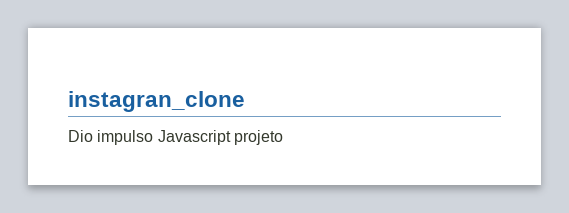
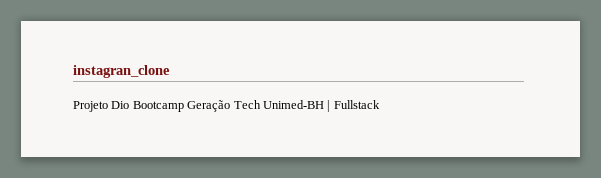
- Dio impulso Javascript projeto
+ Projeto Dio Bootcamp Geração Tech Unimed-BH | Fullstack

